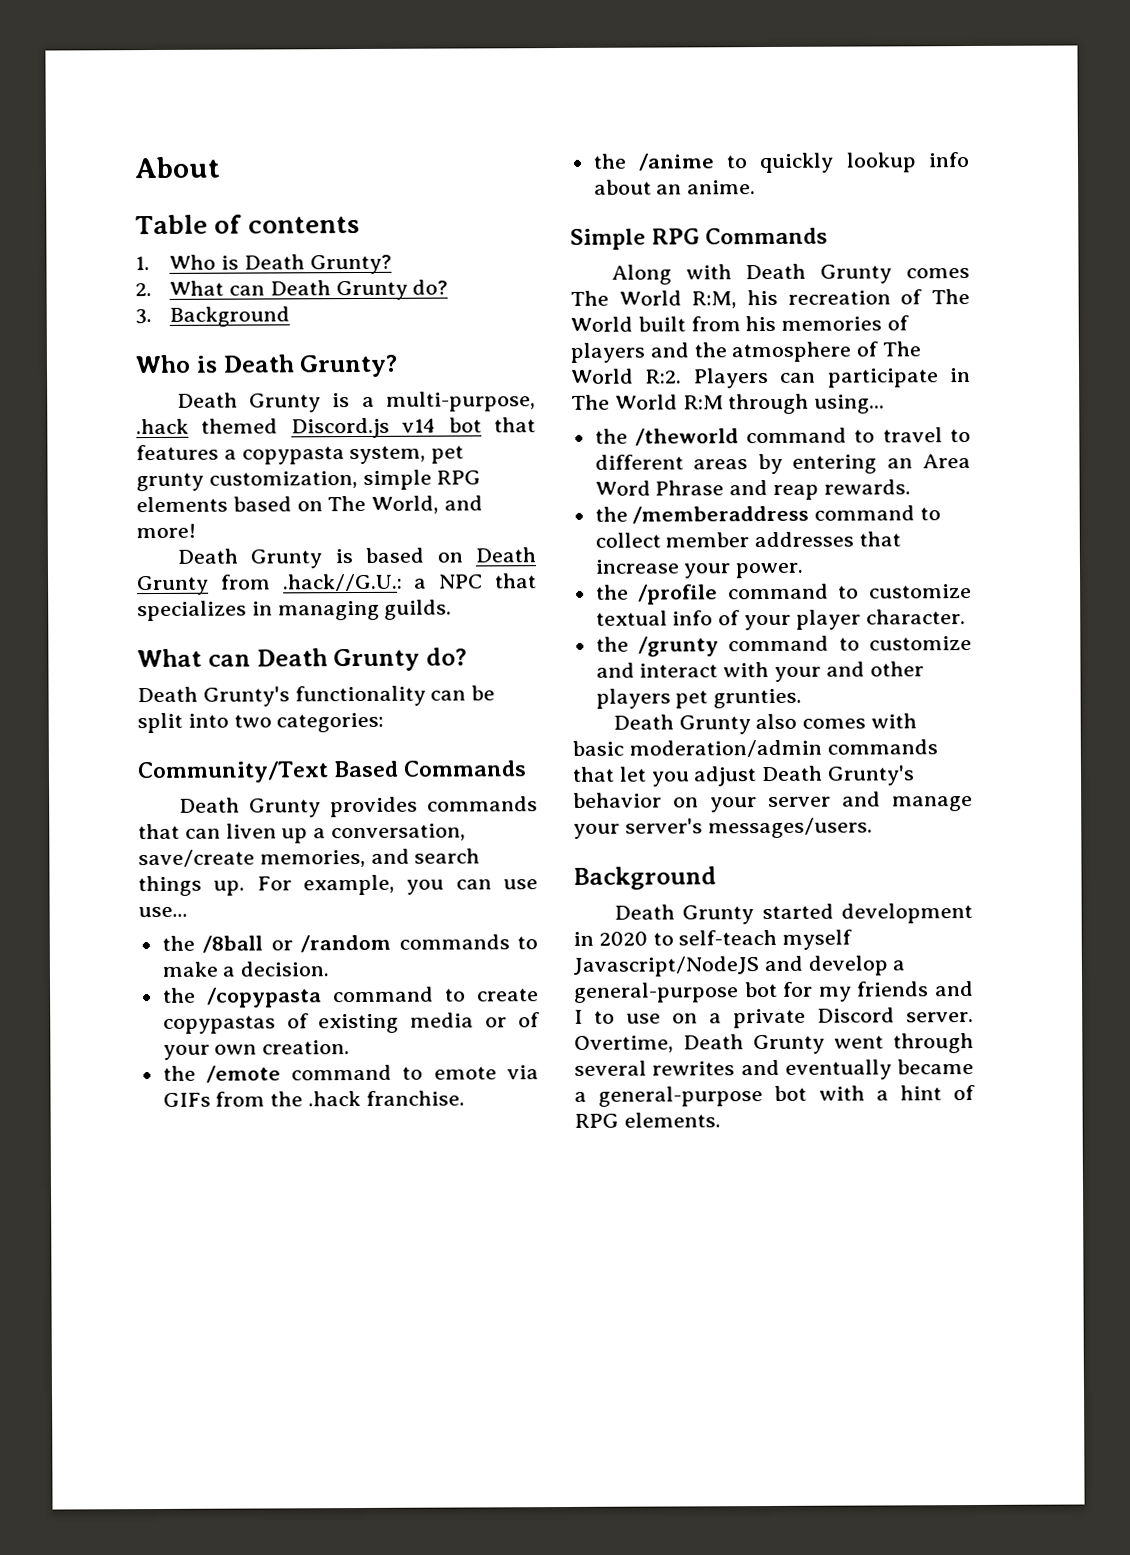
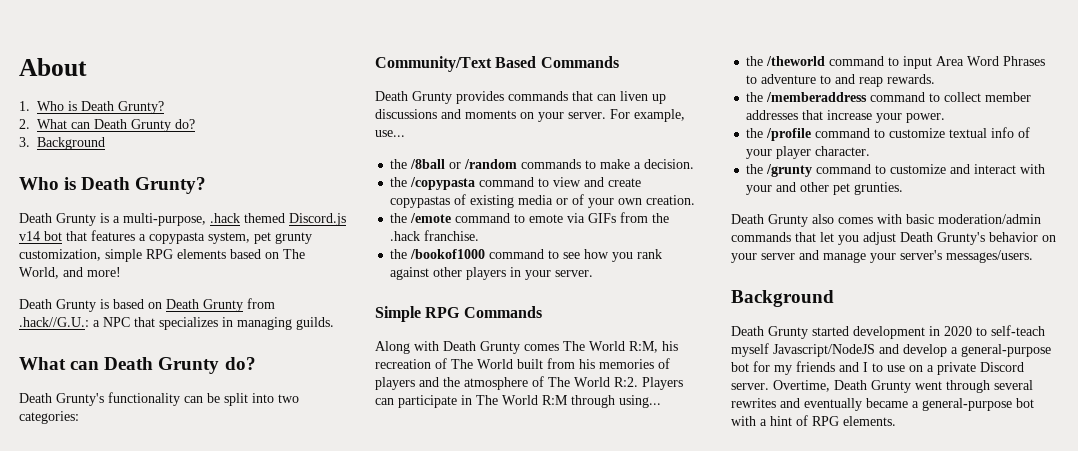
- Table of contents
- Death Grunty provides commands that can liven up a conversation, save/create memories, and search things up. For example, you can use use...
+ Death Grunty provides commands that can liven up discussions and moments on your server. For example, use...
- the /copypasta command to create copypastas of existing media or of your own creation.
+ the /copypasta command to view and create copypastas of existing media or of your own creation.
- the /anime to quickly lookup info about an anime.
+ the /bookof1000 command to see how you rank against other players in your server.
- the /theworld command to travel to different areas by entering an Area Word Phrase and reap rewards.
+ the /theworld command to input Area Word Phrases to adventure to and reap rewards.
- the /grunty command to customize and interact with your and other players pet grunties.
+ the /grunty command to customize and interact with your and other pet grunties.

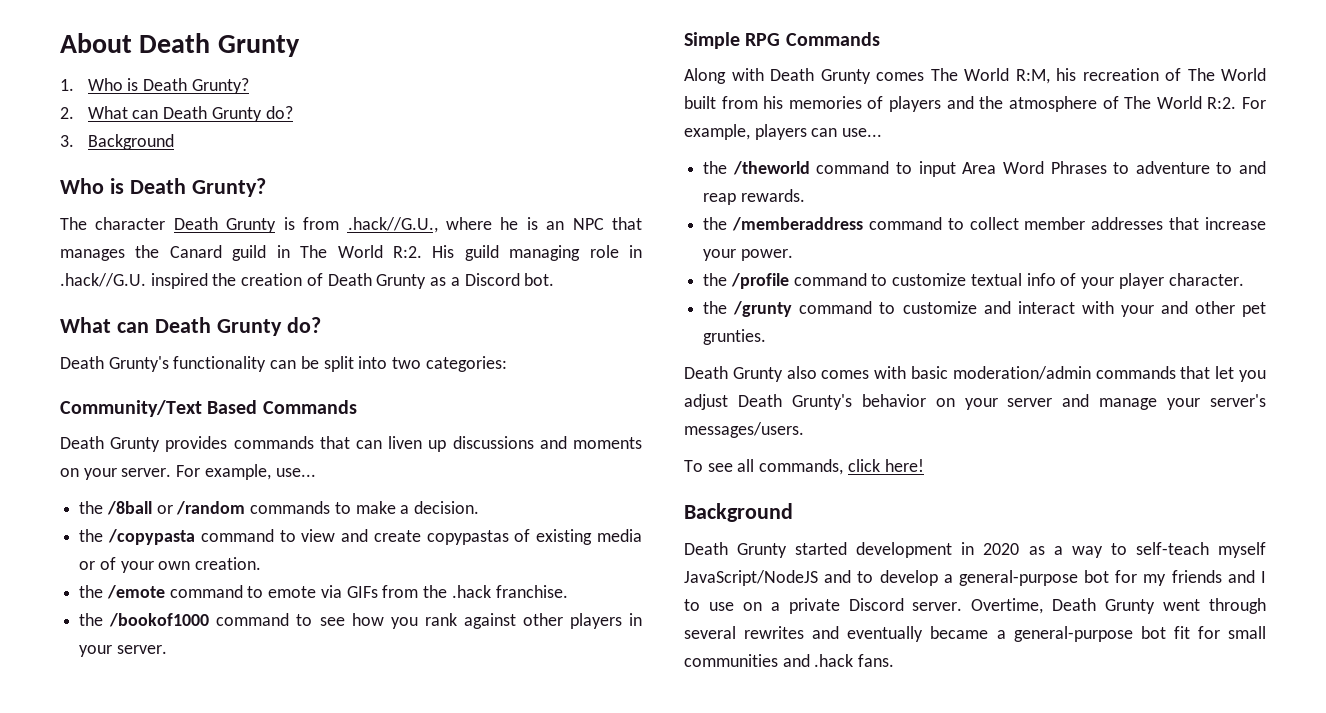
- About
+ About Death Grunty
- Death Grunty is a multi-purpose, .hack themed Discord.js v14 bot that features a copypasta system, pet grunty customization, simple RPG elements based on The World, and more!
- Death Grunty is based on Death Grunty from .hack//G.U.: a NPC that specializes in managing guilds.
+ The character Death Grunty is from .hack//G.U., where he is an NPC that manages the Canard guild in The World R:2. His guild managing role in .hack//G.U. inspired the creation of Death Grunty as a Discord bot.
- Along with Death Grunty comes The World R:M, his recreation of The World built from his memories of players and the atmosphere of The World R:2. Players can participate in The World R:M through using...
+ Along with Death Grunty comes The World R:M, his recreation of The World built from his memories of players and the atmosphere of The World R:2. For example, players can use...
+ To see all commands, click here!
- Death Grunty started development in 2020 to self-teach myself Javascript/NodeJS and develop a general-purpose bot for my friends and I to use on a private Discord server.
+ Death Grunty started development in 2020 as a way to self-teach myself JavaScript/NodeJS and to develop a general-purpose bot for my friends and I to use on a private Discord server.
- Overtime, Death Grunty went through several rewrites and eventually became a general-purpose bot with a hint of RPG elements.
+ Overtime, Death Grunty went through several rewrites and eventually became a general-purpose bot fit for small communities and .hack fans.

